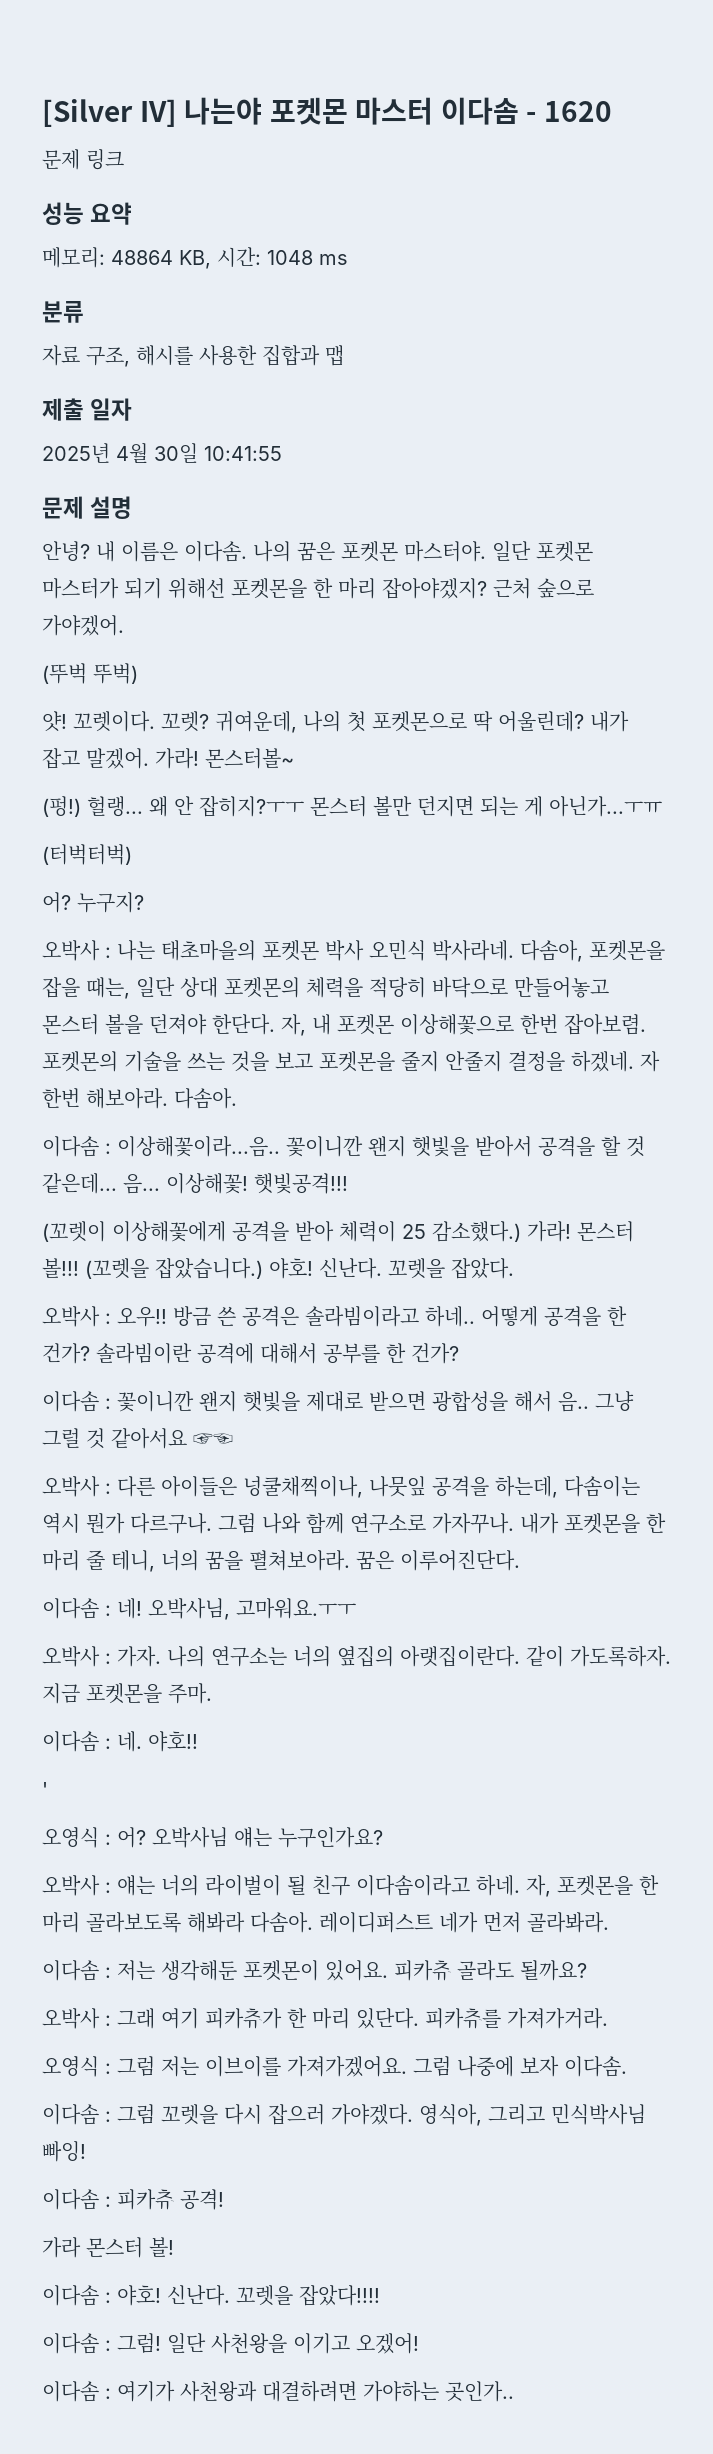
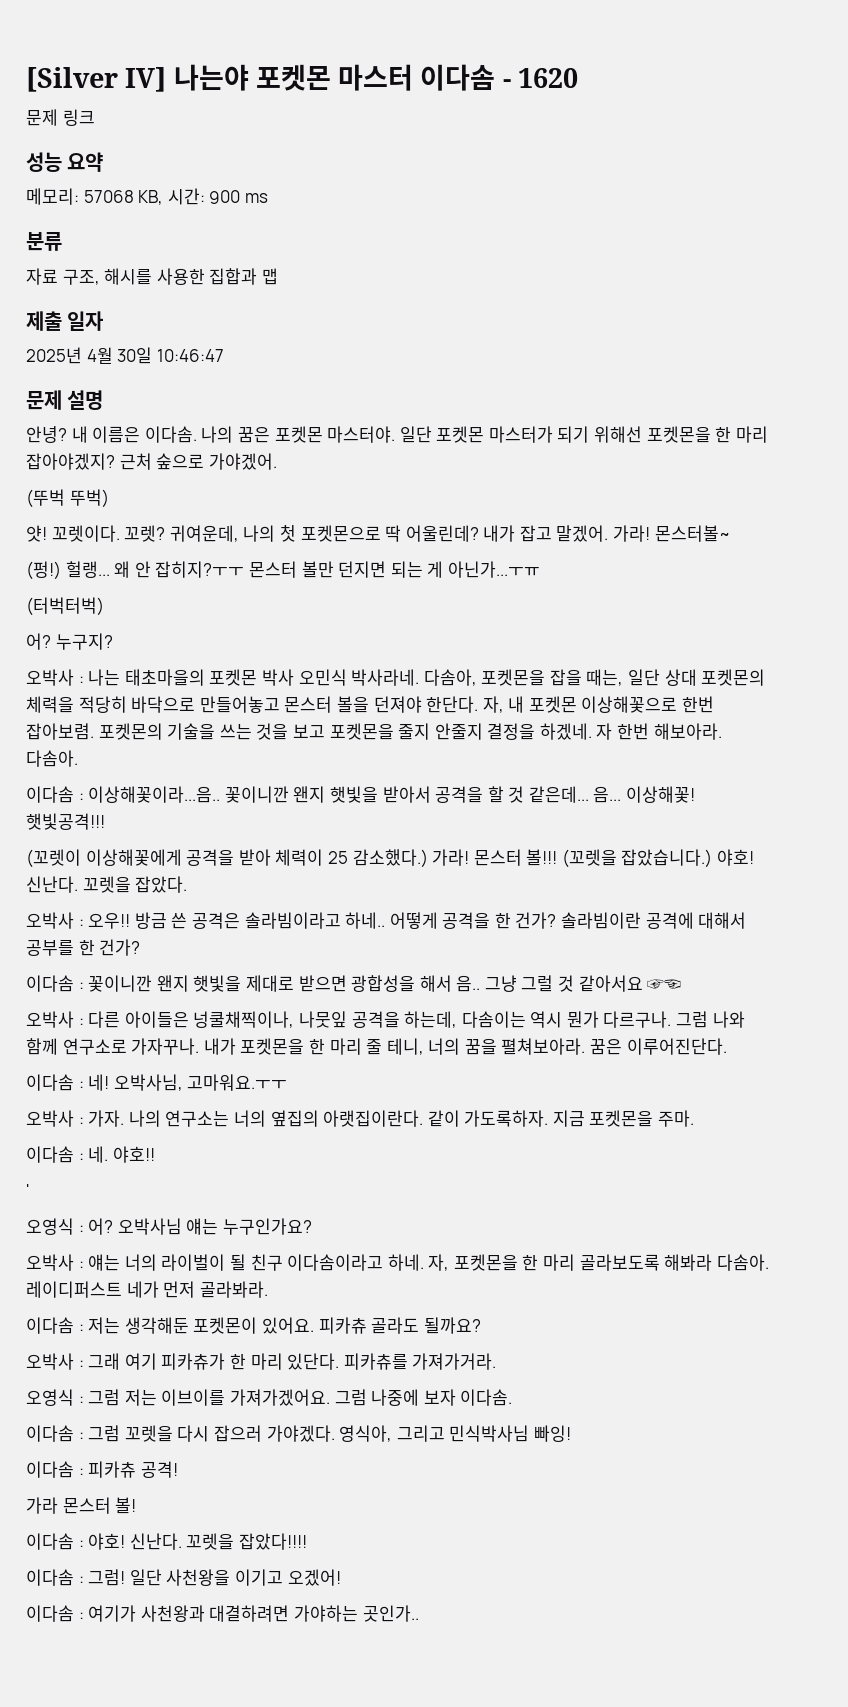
- 메모리: 48864 KB, 시간: 1048 ms
+ 메모리: 57068 KB, 시간: 900 ms
- 2025년 4월 30일 10:41:55
+ 2025년 4월 30일 10:46:47

